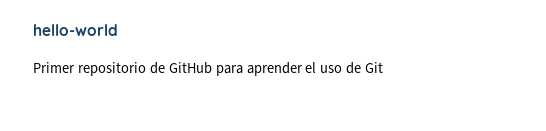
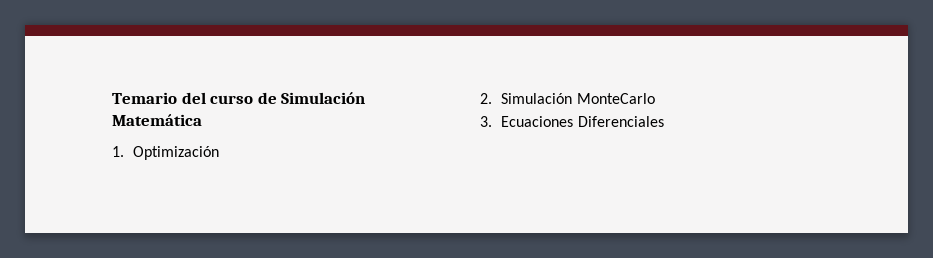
- hello-world
- Primer repositorio de GitHub para aprender el uso de Git
+ Temario del curso de Simulación Matemática
+ 1. Optimización
+ 2. Simulación MonteCarlo
+ 3. Ecuaciones Diferenciales

